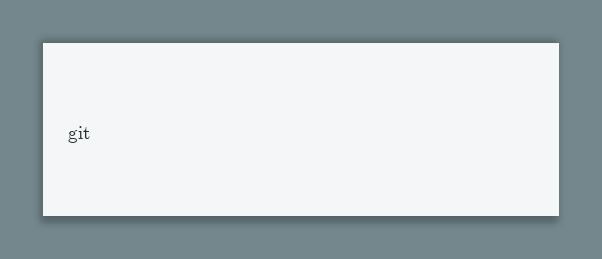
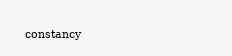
- git
+ constancy

